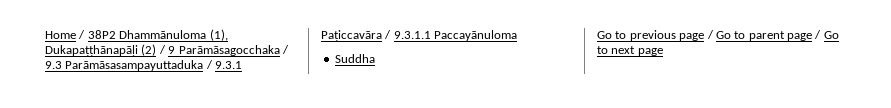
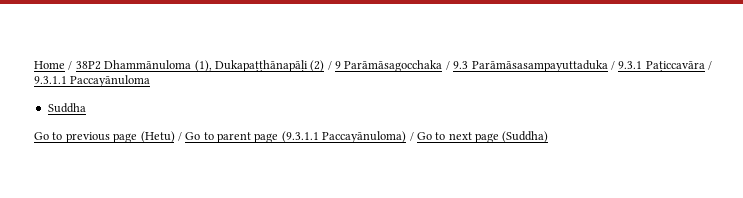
- Go to previous page / Go to parent page / Go to next page
+ Go to previous page (Hetu) / Go to parent page (9.3.1.1 Paccayānuloma) / Go to next page (Suddha)

